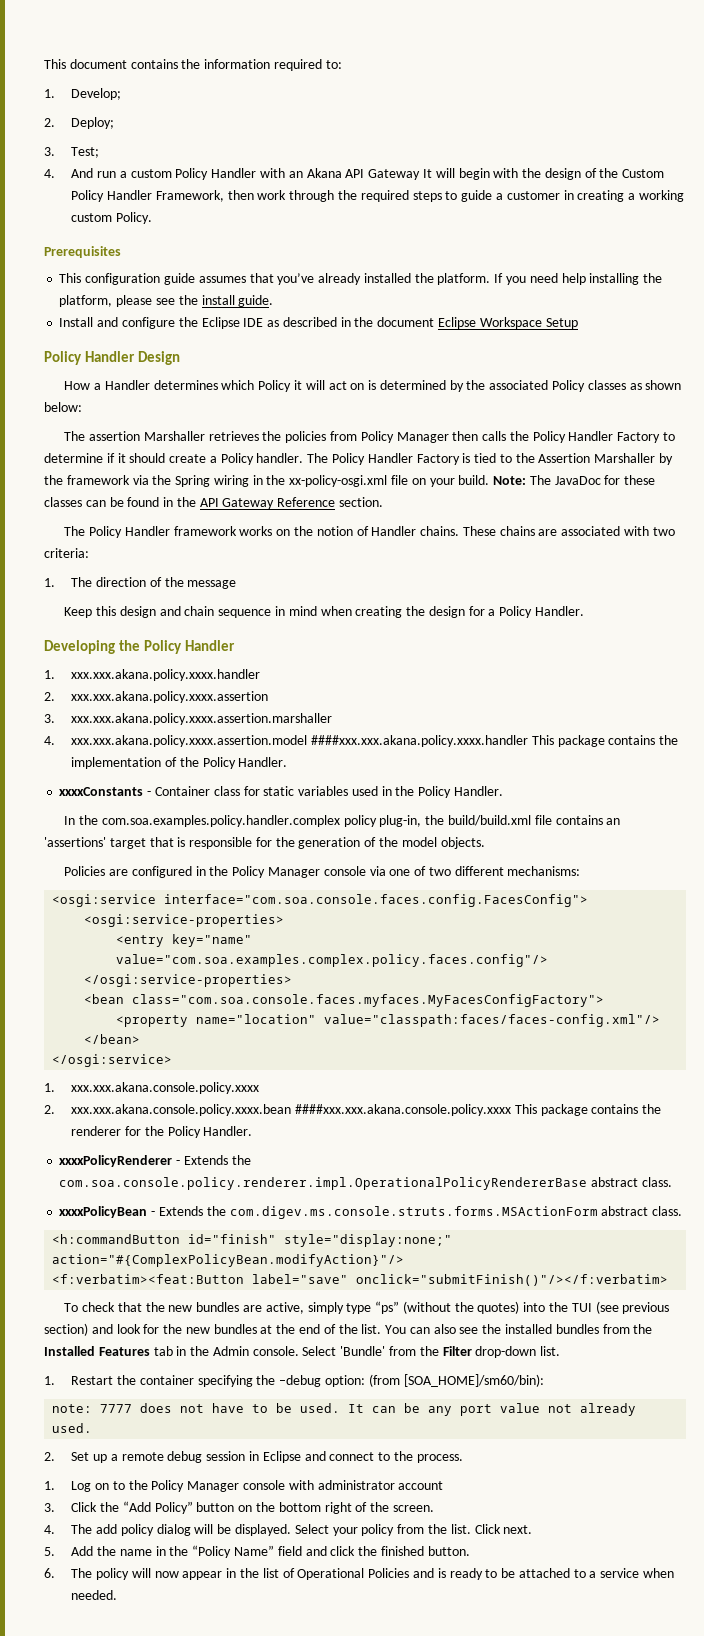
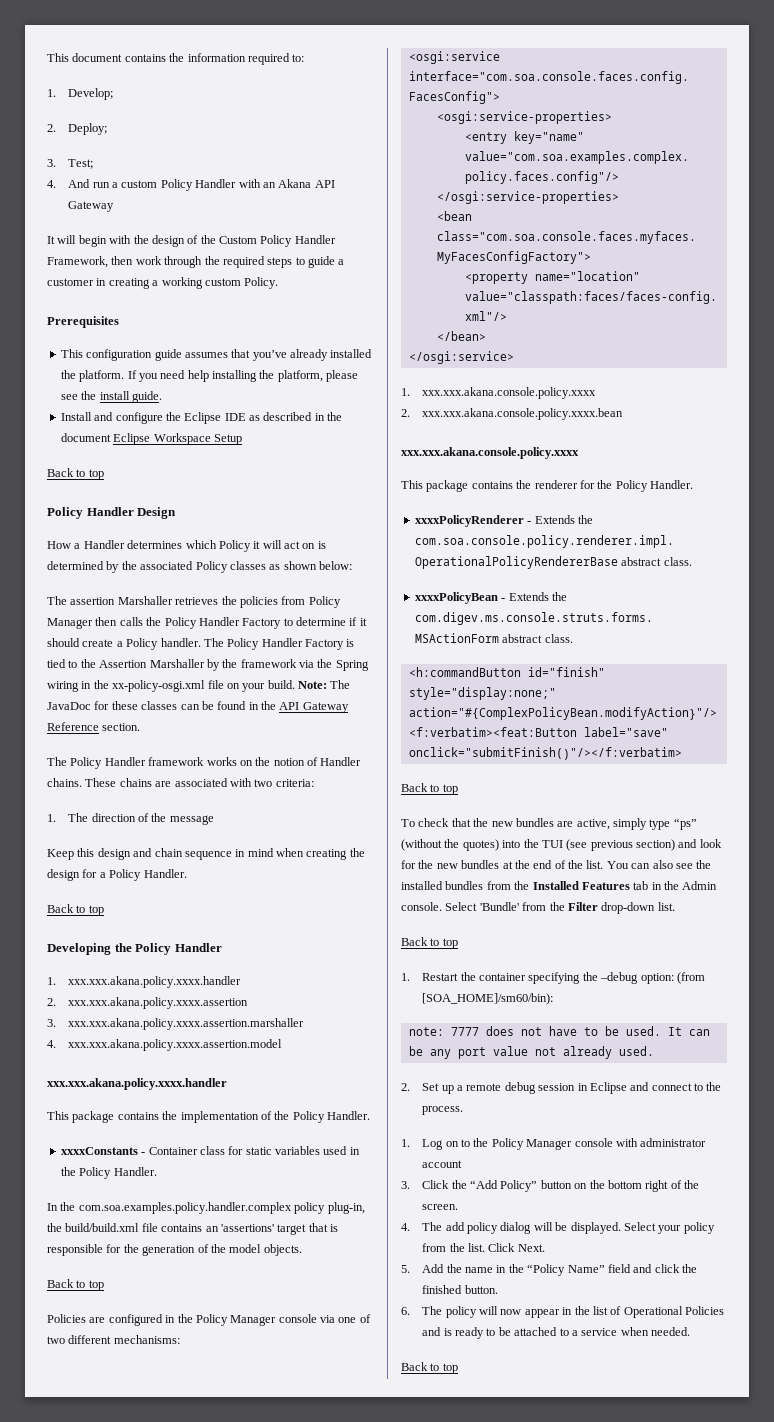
- 4. And run a custom Policy Handler with an Akana API Gateway It will begin with the design of the Custom Policy Handler Framework, then work through the required steps to guide a customer in creating a working custom Policy.
+ 4. And run a custom Policy Handler with an Akana API Gateway
+ It will begin with the design of the Custom Policy Handler Framework, then work through the required steps to guide a customer in creating a working custom Policy.
  Install and configure the Eclipse IDE as described in the document Eclipse Workspace Setup
+ Back to top
  Keep this design and chain sequence in mind when creating the design for a Policy Handler.
+ Back to top
- 4. xxx.xxx.akana.policy.xxxx.assertion.model ####xxx.xxx.akana.policy.xxxx.handler This package contains the implementation of the Policy Handler.
+ 4. xxx.xxx.akana.policy.xxxx.assertion.model
+ xxx.xxx.akana.policy.xxxx.handler
+ This package contains the implementation of the Policy Handler.
  In the com.soa.examples.policy.handler.complex policy plug-in, the build/build.xml file contains an 'assertions' target that is responsible for the generation of the model objects.
+ Back to top
- 2. xxx.xxx.akana.console.policy.xxxx.bean ####xxx.xxx.akana.console.policy.xxxx This package contains the renderer for the Policy Handler.
+ 2. xxx.xxx.akana.console.policy.xxxx.bean
+ xxx.xxx.akana.console.policy.xxxx
+ This package contains the renderer for the Policy Handler.
  <f:verbatim><feat:Button label="save" onclick="submitFinish()"/></f:verbatim>
+ Back to top
  Select 'Bundle' from the Filter drop-down list.
+ Back to top
- Click next.
+ Click Next.
  6. The policy will now appear in the list of Operational Policies and is ready to be attached to a service when needed.
+ Back to top

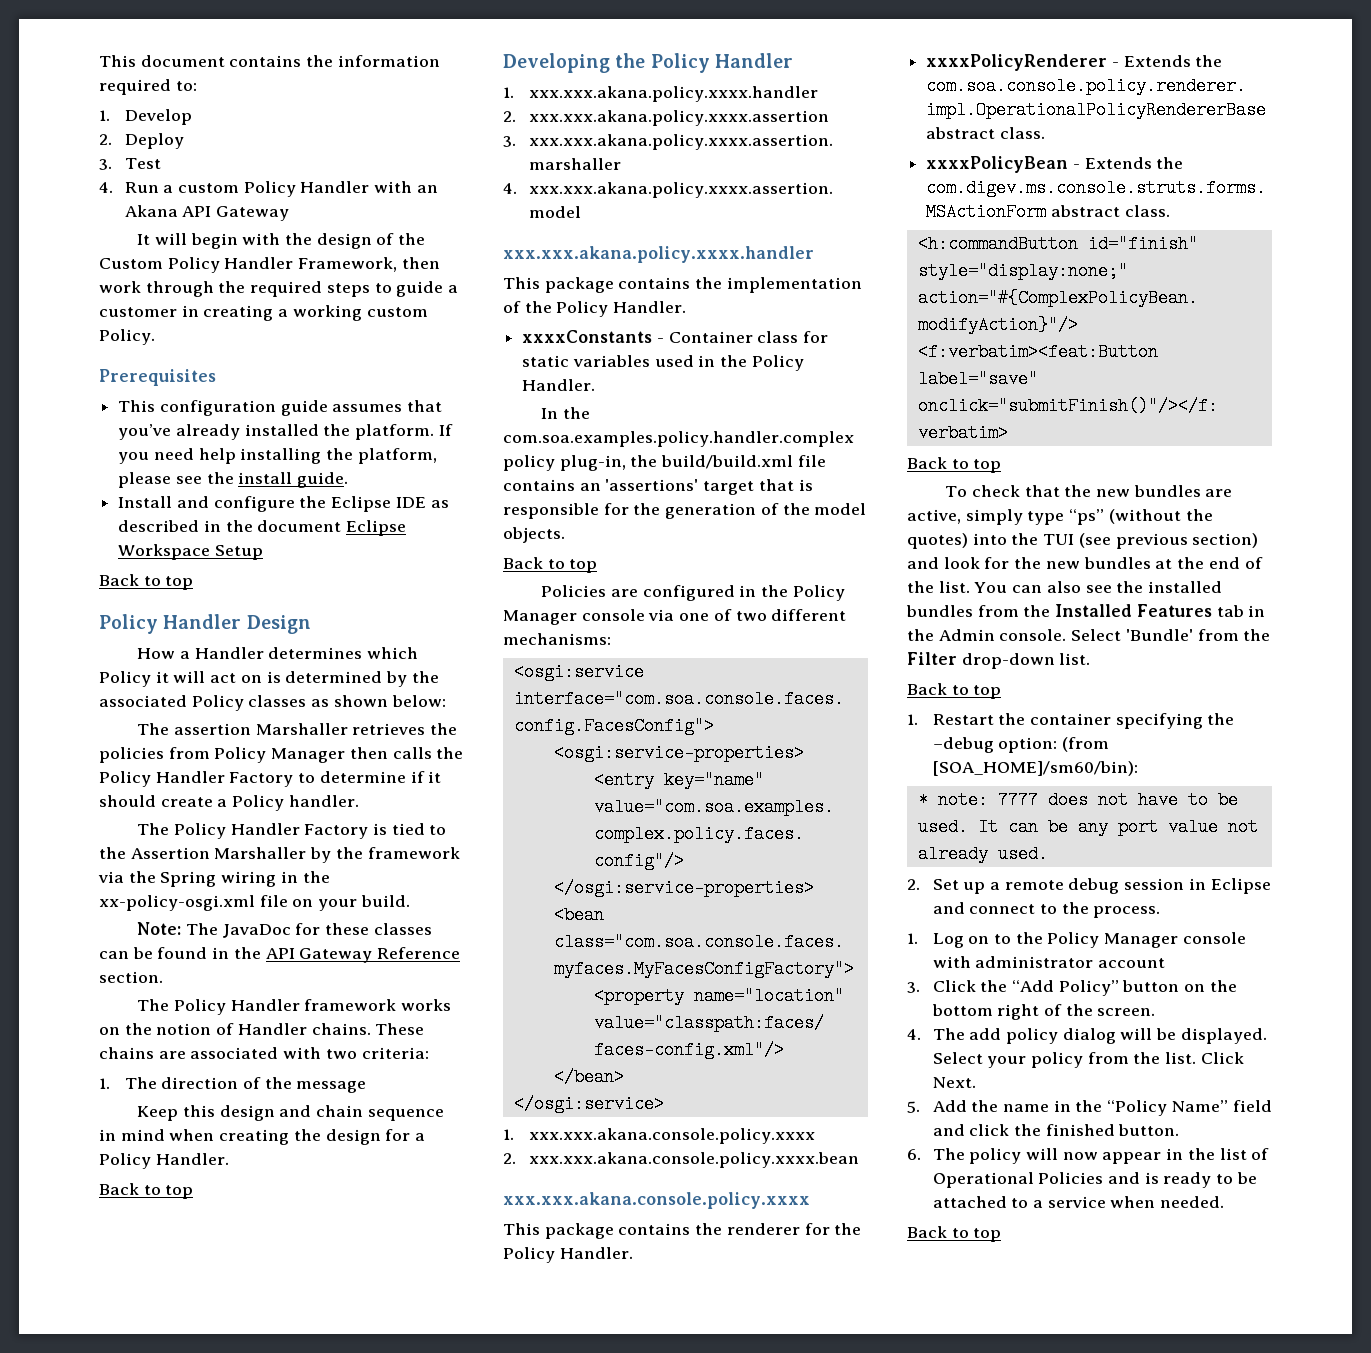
- 1. Develop;
- 2. Deploy;
- 3. Test;
- 4. And run a custom Policy Handler with an Akana API Gateway
+ 1. Develop
+ 2. Deploy
+ 3. Test
+ 4. Run a custom Policy Handler with an Akana API Gateway
- The assertion Marshaller retrieves the policies from Policy Manager then calls the Policy Handler Factory to determine if it should create a Policy handler. The Policy Handler Factory is tied to the Assertion Marshaller by the framework via the Spring wiring in the xx-policy-osgi.xml file on your build. Note:
+ The assertion Marshaller retrieves the policies from Policy Manager then calls the Policy Handler Factory to determine if it should create a Policy handler.
+ The Policy Handler Factory is tied to the Assertion Marshaller by the framework via the Spring wiring in the xx-policy-osgi.xml file on your build.
+ Note:
- note: 7777 does not have to be used.
+ * note: 7777 does not have to be used.

